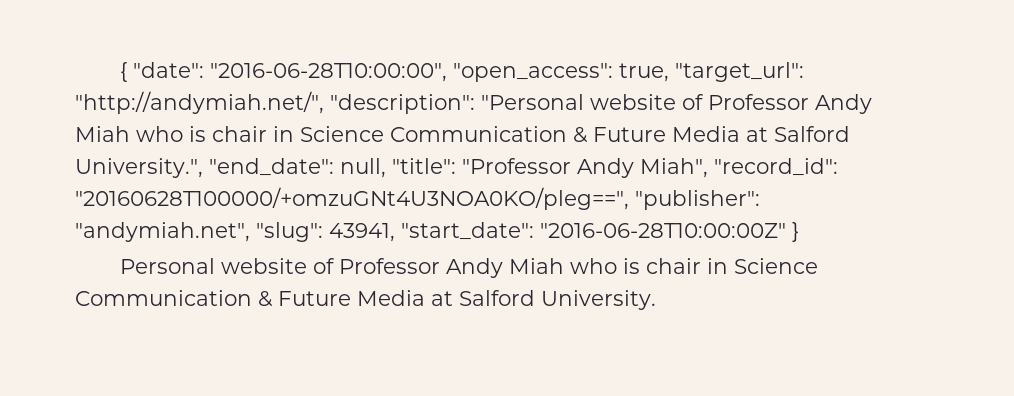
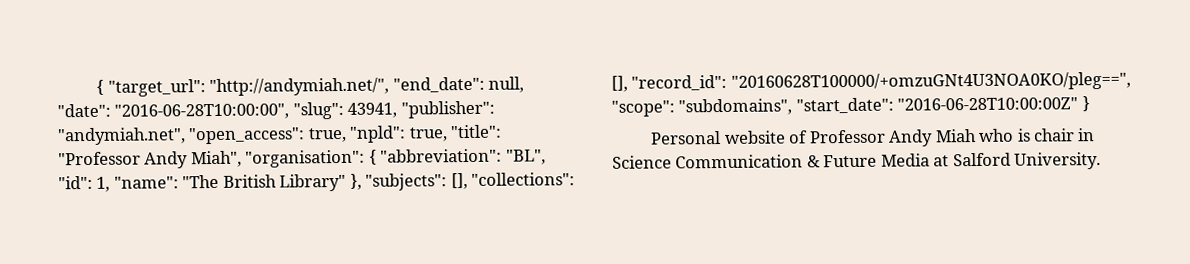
- { "date": "2016-06-28T10:00:00", "open_access": true, "target_url": "http://andymiah.net/", "description": "Personal website of Professor Andy Miah who is chair in Science Communication & Future Media at Salford University.", "end_date": null, "title": "Professor Andy Miah", "record_id": "20160628T100000/+omzuGNt4U3NOA0KO/pleg==", "publisher": "andymiah.net", "slug": 43941, "start_date": "2016-06-28T10:00:00Z" }
+ { "target_url": "http://andymiah.net/", "end_date": null, "date": "2016-06-28T10:00:00", "slug": 43941, "publisher": "andymiah.net", "open_access": true, "npld": true, "title": "Professor Andy Miah", "organisation": { "abbreviation": "BL", "id": 1, "name": "The British Library" }, "subjects": [], "collections": [], "record_id": "20160628T100000/+omzuGNt4U3NOA0KO/pleg==", "scope": "subdomains", "start_date": "2016-06-28T10:00:00Z" }

